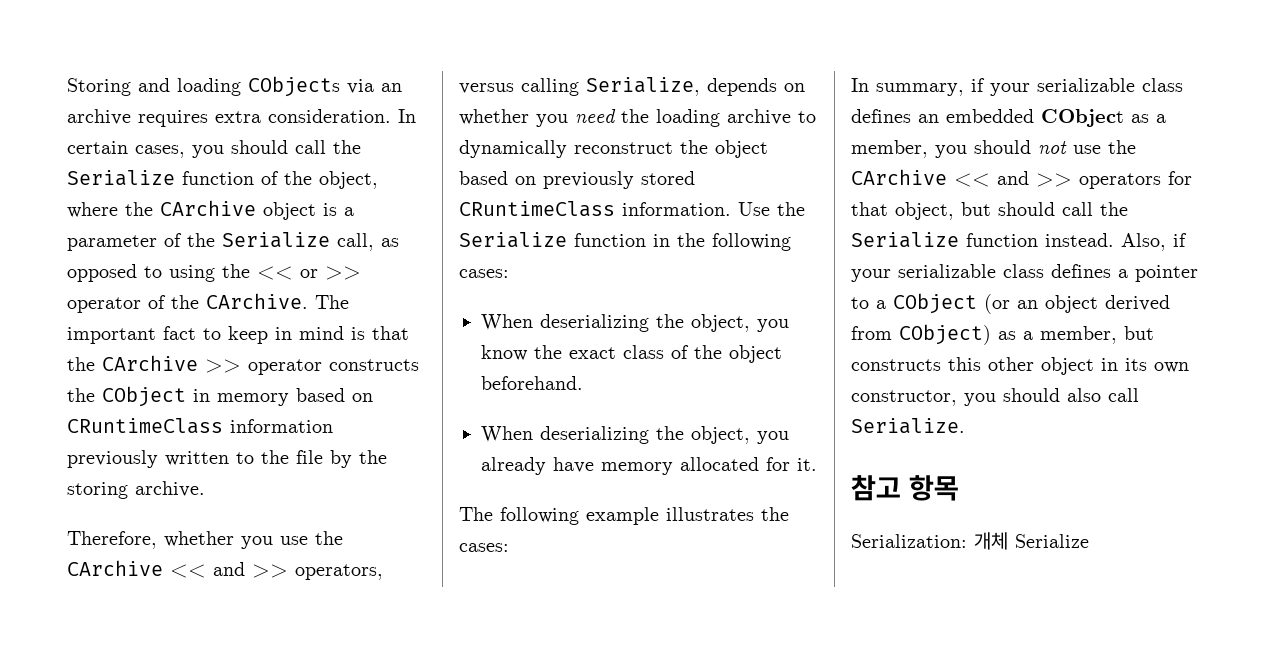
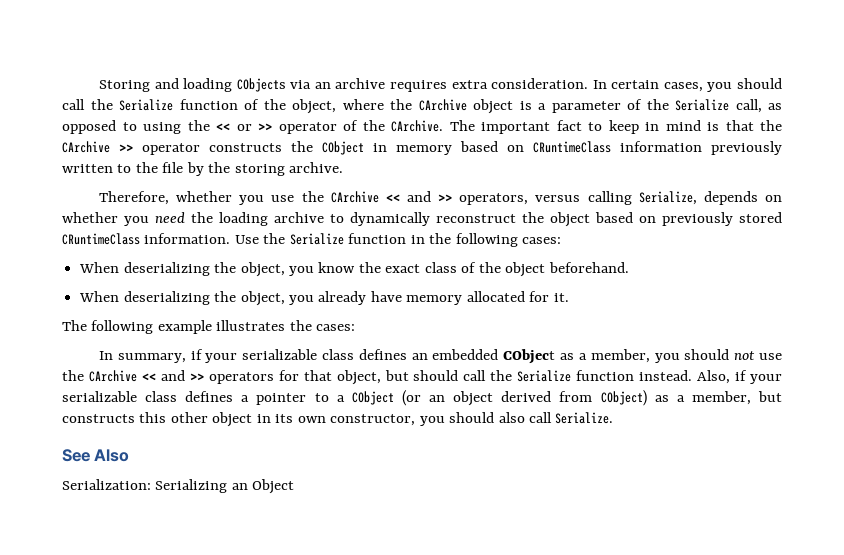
- 참고 항목
+ See Also
- Serialization: 개체 Serialize
+ Serialization: Serializing an Object

